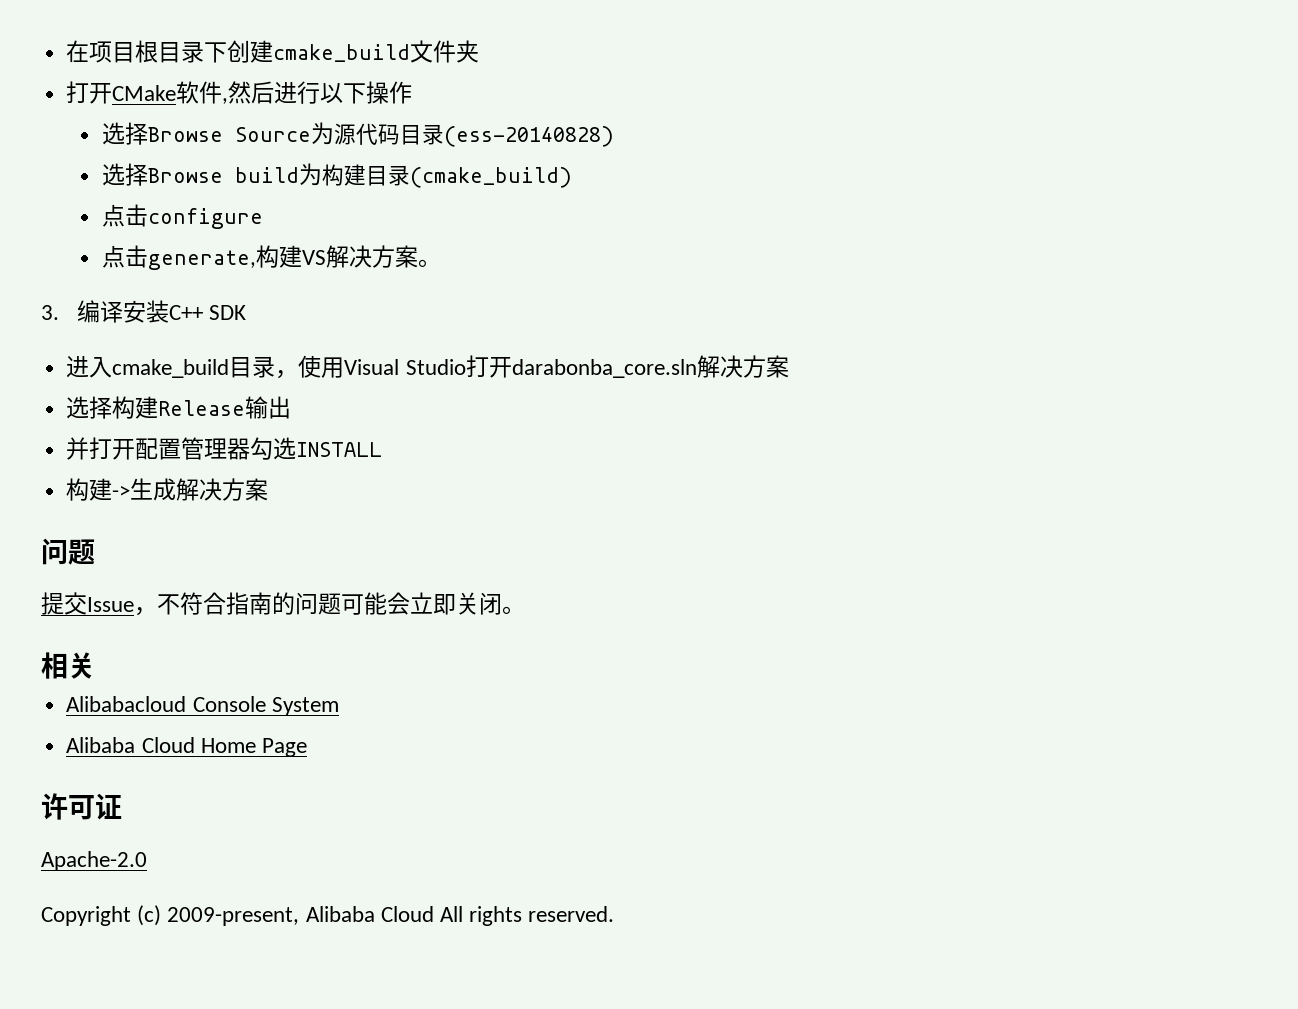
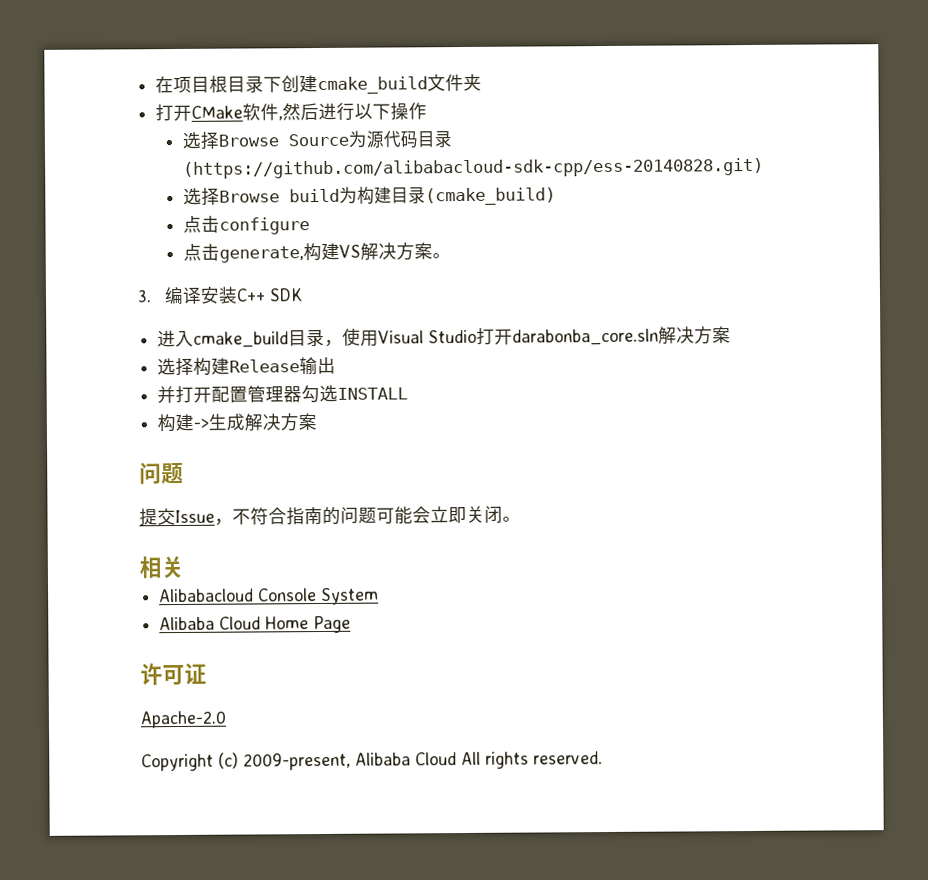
- 选择Browse Source为源代码目录(ess-20140828)
+ 选择Browse Source为源代码目录(https://github.com/alibabacloud-sdk-cpp/ess-20140828.git)

